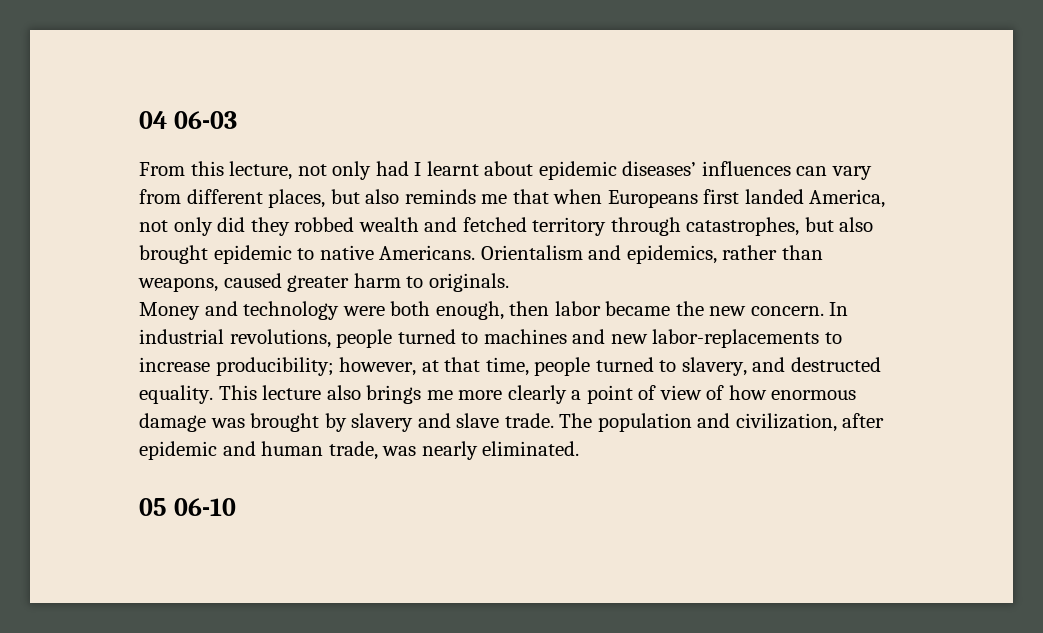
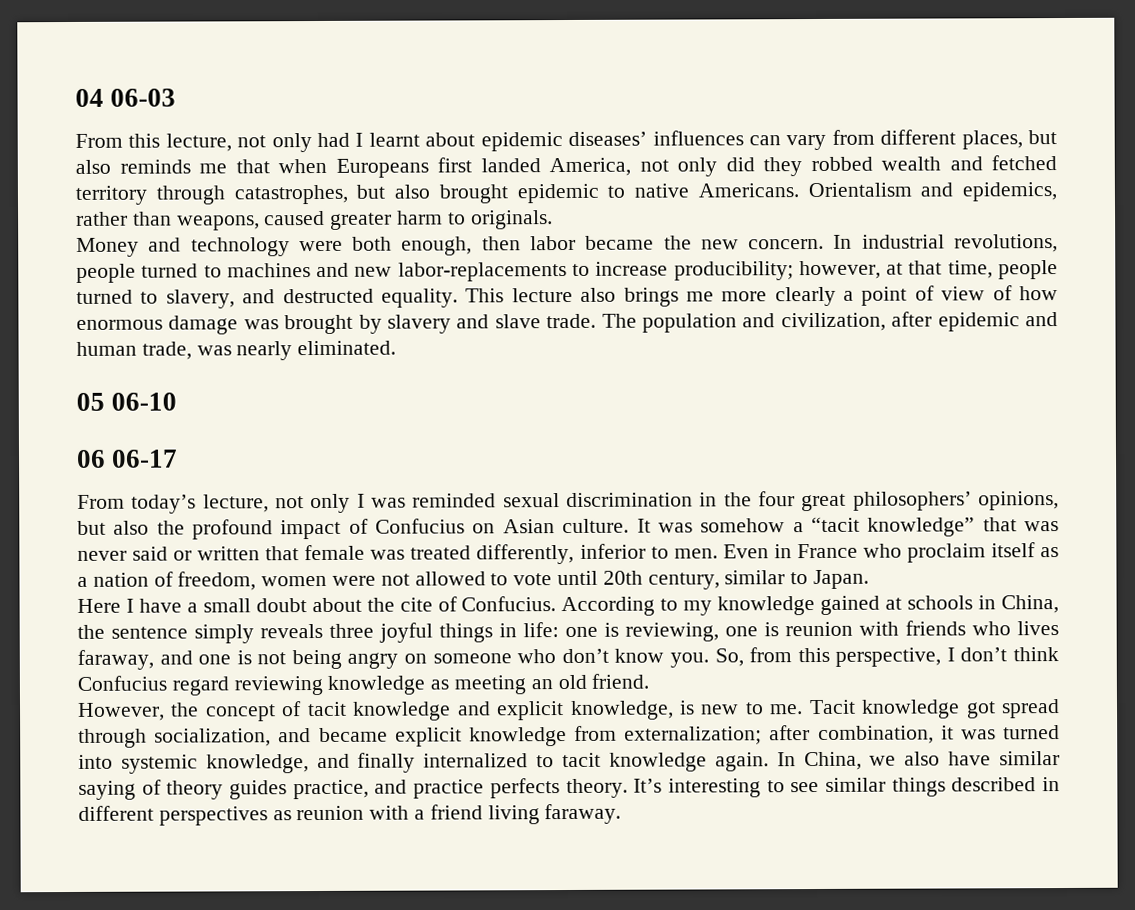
+ 06 06-17
+ From today’s lecture, not only I was reminded sexual discrimination in the four great philosophers’ opinions, but also the profound impact of Confucius on Asian culture. It was somehow a “tacit knowledge” that was never said or written that female was treated differently, inferior to men. Even in France who proclaim itself as a nation of freedom, women were not allowed to vote until 20th century, similar to Japan.
+ Here I have a small doubt about the cite of Confucius. According to my knowledge gained at schools in China, the sentence simply reveals three joyful things in life: one is reviewing, one is reunion with friends who lives faraway, and one is not being angry on someone who don’t know you. So, from this perspective, I don’t think Confucius regard reviewing knowledge as meeting an old friend.
+ However, the concept of tacit knowledge and explicit knowledge, is new to me. Tacit knowledge got spread through socialization, and became explicit knowledge from externalization; after combination, it was turned into systemic knowledge, and finally internalized to tacit knowledge again. In China, we also have similar saying of theory guides practice, and practice perfects theory. It’s interesting to see similar things described in different perspectives as reunion with a friend living faraway.

